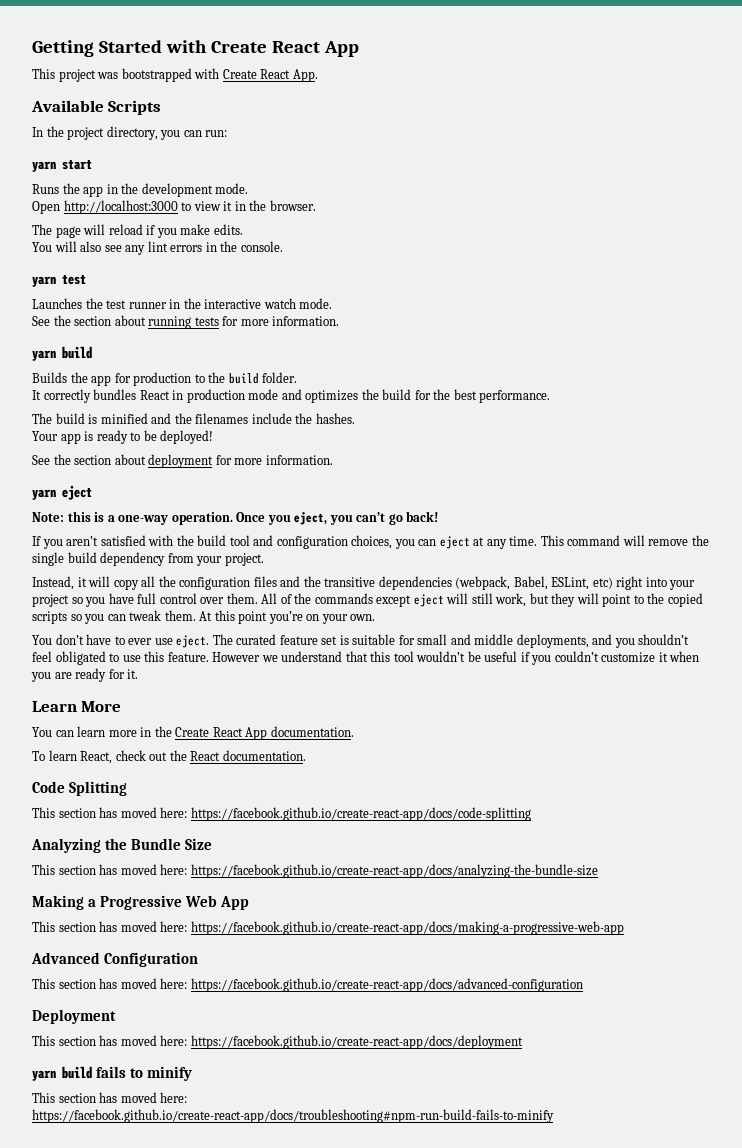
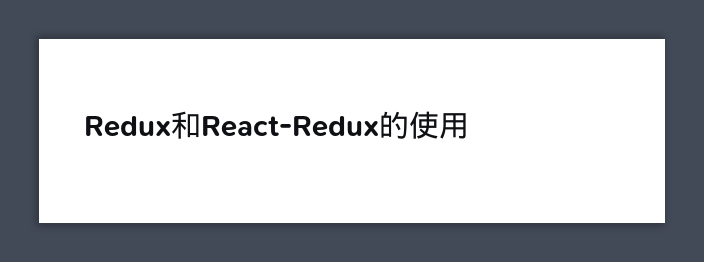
- Getting Started with Create React App
- This project was bootstrapped with Create React App.
- Available Scripts
- In the project directory, you can run:
- yarn start
- Runs the app in the development mode.
- Open http://localhost:3000 to view it in the browser.
- The page will reload if you make edits.
- You will also see any lint errors in the console.
- yarn test
- Launches the test runner in the interactive watch mode.
- See the section about running tests for more information.
- yarn build
- Builds the app for production to the build folder.
- It correctly bundles React in production mode and optimizes the build for the best performance.
- The build is minified and the filenames include the hashes.
- Your app is ready to be deployed!
- See the section about deployment for more information.
- yarn eject
- Note: this is a one-way operation. Once you eject, you can’t go back!
- If you aren’t satisfied with the build tool and configuration choices, you can eject at any time. This command will remove the single build dependency from your project.
- Instead, it will copy all the configuration files and the transitive dependencies (webpack, Babel, ESLint, etc) right into your project so you have full control over them. All of the commands except eject will still work, but they will point to the copied scripts so you can tweak them. At this point you’re on your own.
- You don’t have to ever use eject. The curated feature set is suitable for small and middle deployments, and you shouldn’t feel obligated to use this feature. However we understand that this tool wouldn’t be useful if you couldn’t customize it when you are ready for it.
- Learn More
- You can learn more in the Create React App documentation.
- To learn React, check out the React documentation.
- Code Splitting
- This section has moved here: https://facebook.github.io/create-react-app/docs/code-splitting
- Analyzing the Bundle Size
- This section has moved here: https://facebook.github.io/create-react-app/docs/analyzing-the-bundle-size
- Making a Progressive Web App
- This section has moved here: https://facebook.github.io/create-react-app/docs/making-a-progressive-web-app
- Advanced Configuration
- This section has moved here: https://facebook.github.io/create-react-app/docs/advanced-configuration
- Deployment
- This section has moved here: https://facebook.github.io/create-react-app/docs/deployment
- yarn build fails to minify
- This section has moved here: https://facebook.github.io/create-react-app/docs/troubleshooting#npm-run-build-fails-to-minify
+ Redux和React-Redux的使用

